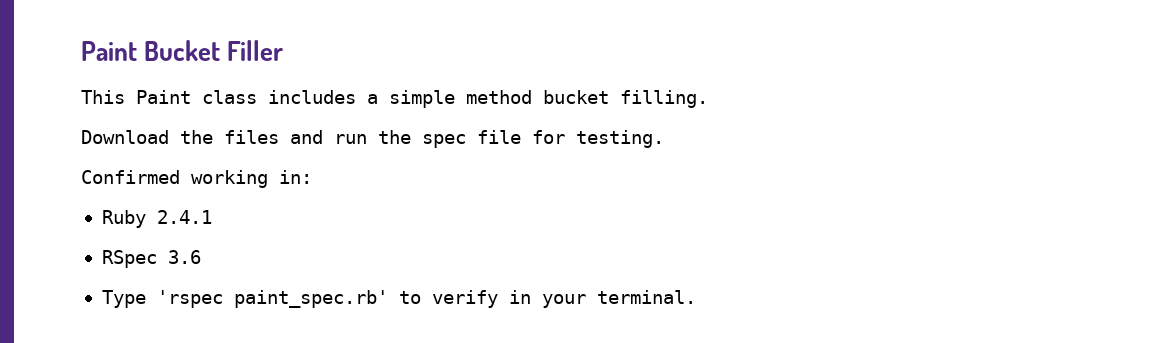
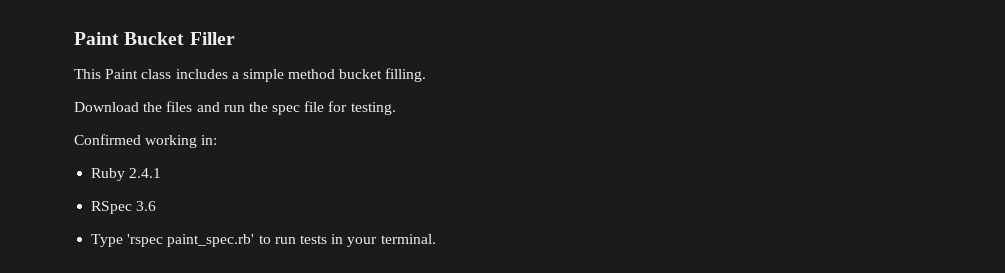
- Type 'rspec paint_spec.rb' to verify in your terminal.
+ Type 'rspec paint_spec.rb' to run tests in your terminal.

